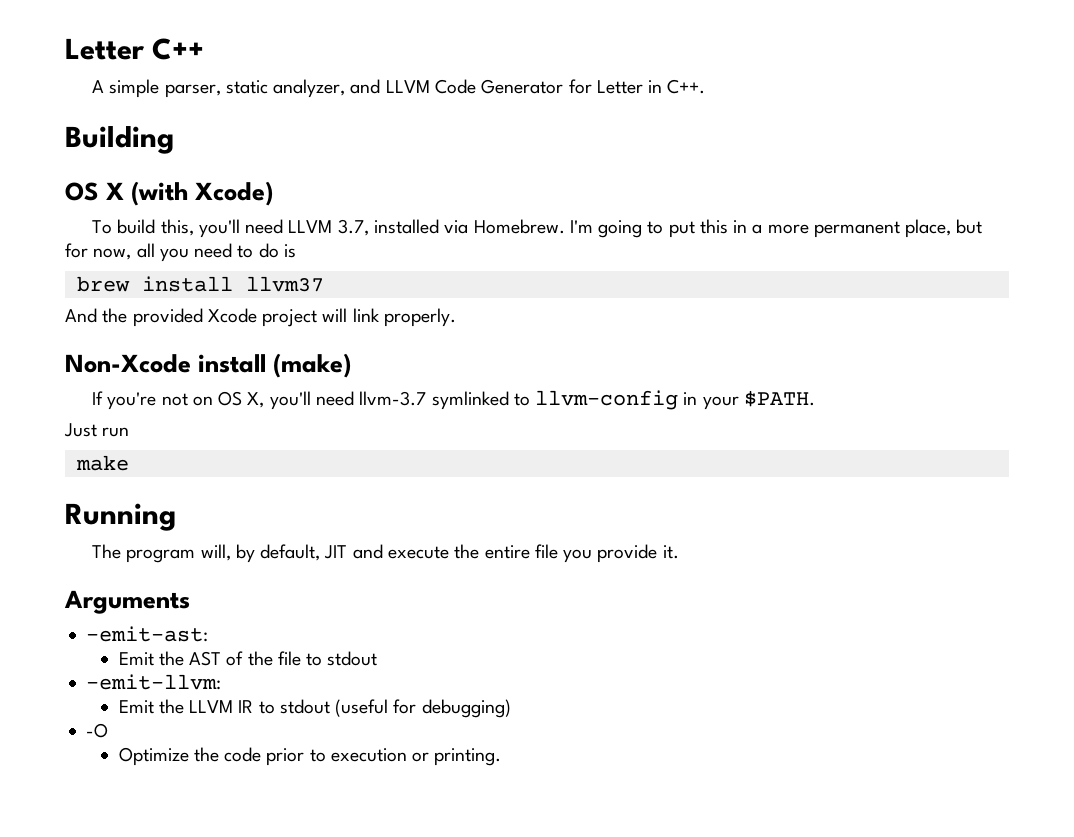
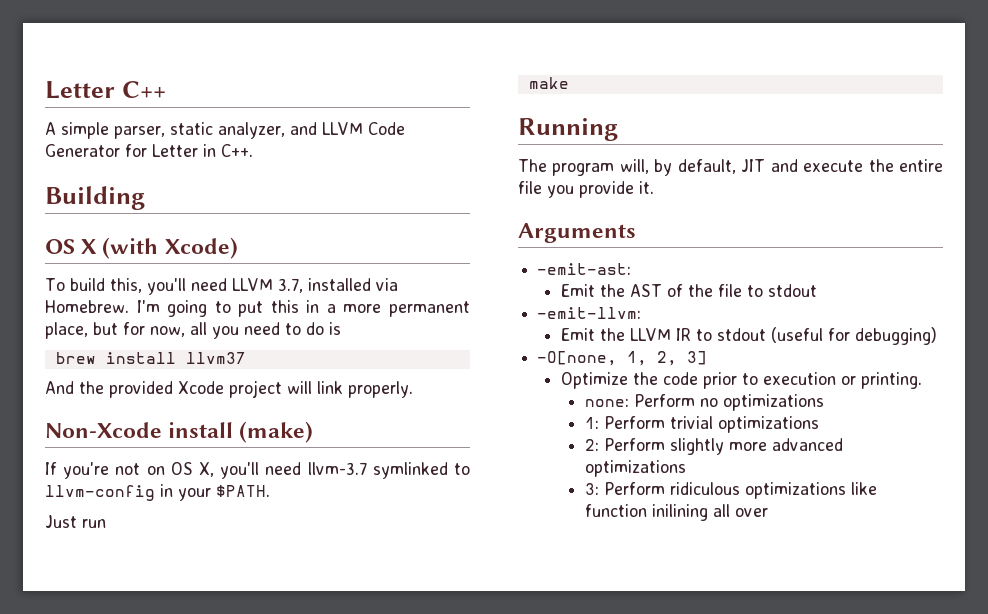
- -O
+ -O[none, 1, 2, 3]
+ none: Perform no optimizations
+ 1: Perform trivial optimizations
+ 2: Perform slightly more advanced optimizations
+ 3: Perform ridiculous optimizations like function inilining all over

